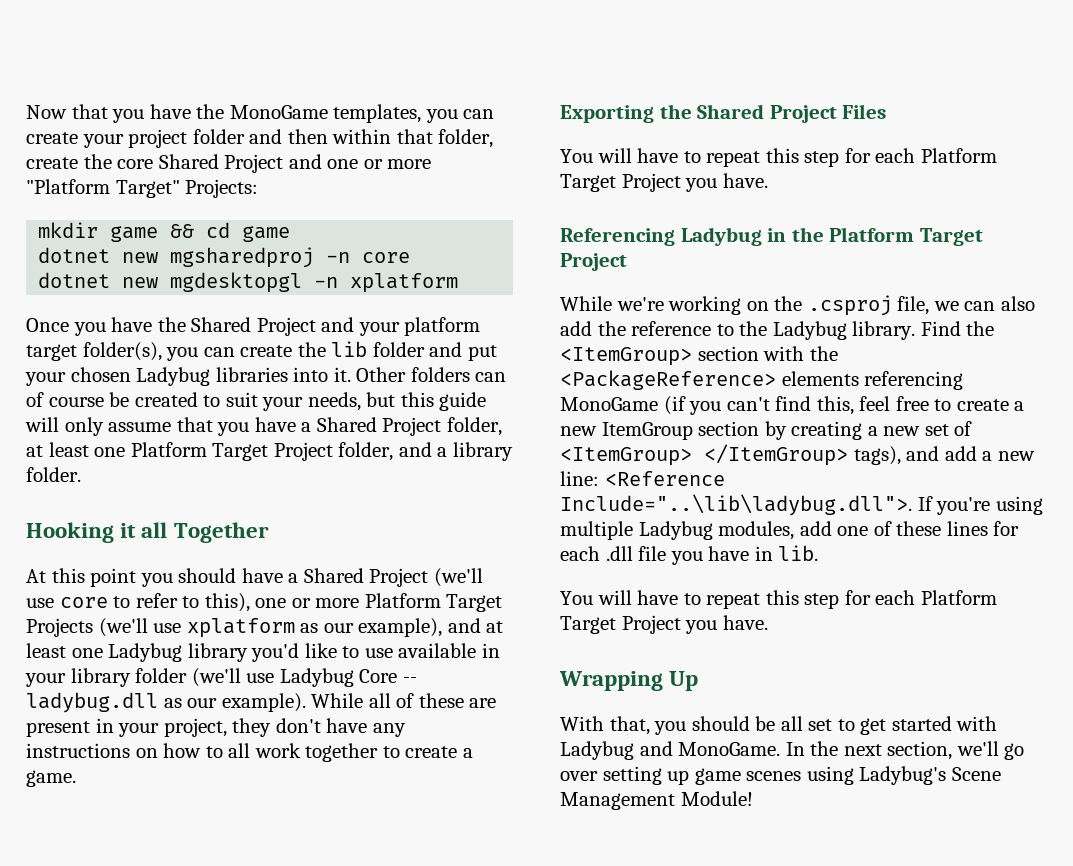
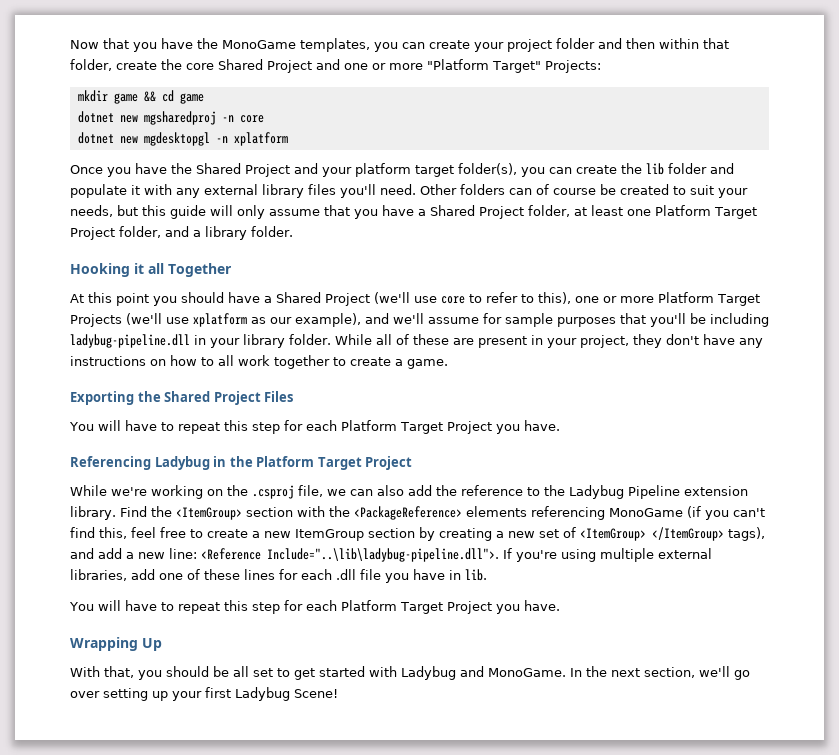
- Once you have the Shared Project and your platform target folder(s), you can create the lib folder and put your chosen Ladybug libraries into it.
+ Once you have the Shared Project and your platform target folder(s), you can create the lib folder and populate it with any external library files you'll need.
- At this point you should have a Shared Project (we'll use core to refer to this), one or more Platform Target Projects (we'll use xplatform as our example), and at least one Ladybug library you'd like to use available in your library folder (we'll use Ladybug Core -- ladybug.dll as our example).
+ At this point you should have a Shared Project (we'll use core to refer to this), one or more Platform Target Projects (we'll use xplatform as our example), and we'll assume for sample purposes that you'll be including ladybug-pipeline.dll in your library folder.
- While we're working on the .csproj file, we can also add the reference to the Ladybug library.
+ While we're working on the .csproj file, we can also add the reference to the Ladybug Pipeline extension library.
- Find the <ItemGroup> section with the <PackageReference> elements referencing MonoGame (if you can't find this, feel free to create a new ItemGroup section by creating a new set of <ItemGroup> </ItemGroup> tags), and add a new line: <Reference Include="..\lib\ladybug.dll">. If you're using multiple Ladybug modules, add one of these lines for each .dll file you have in lib.
+ Find the <ItemGroup> section with the <PackageReference> elements referencing MonoGame (if you can't find this, feel free to create a new ItemGroup section by creating a new set of <ItemGroup> </ItemGroup> tags), and add a new line: <Reference Include="..\lib\ladybug-pipeline.dll">. If you're using multiple external libraries, add one of these lines for each .dll file you have in lib.
- In the next section, we'll go over setting up game scenes using Ladybug's Scene Management Module!
+ In the next section, we'll go over setting up your first Ladybug Scene!

